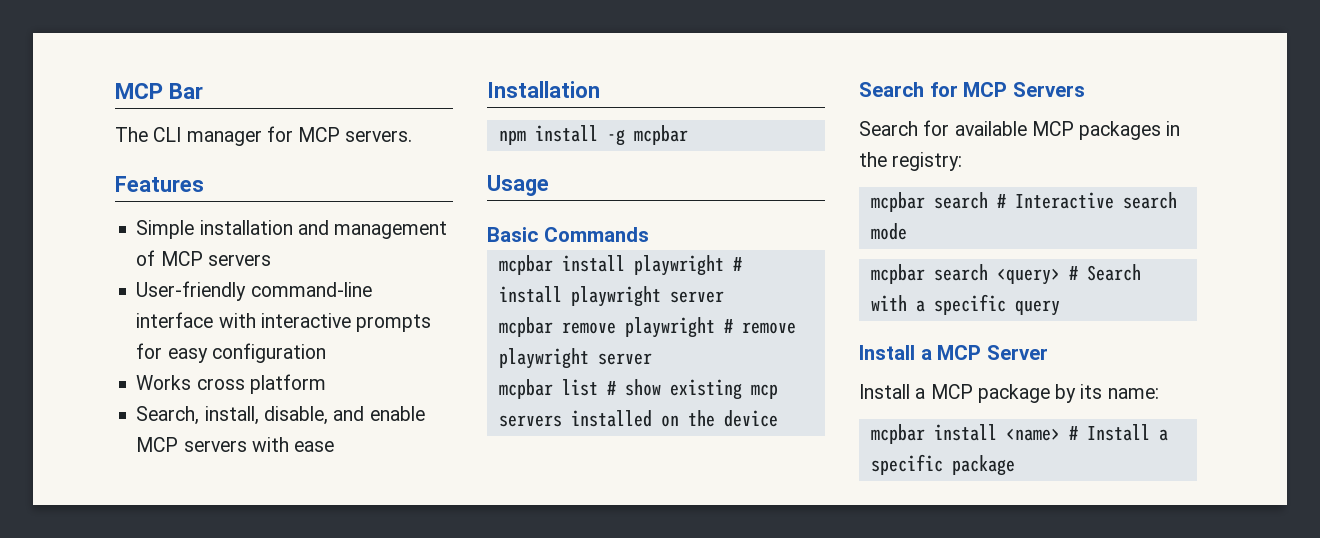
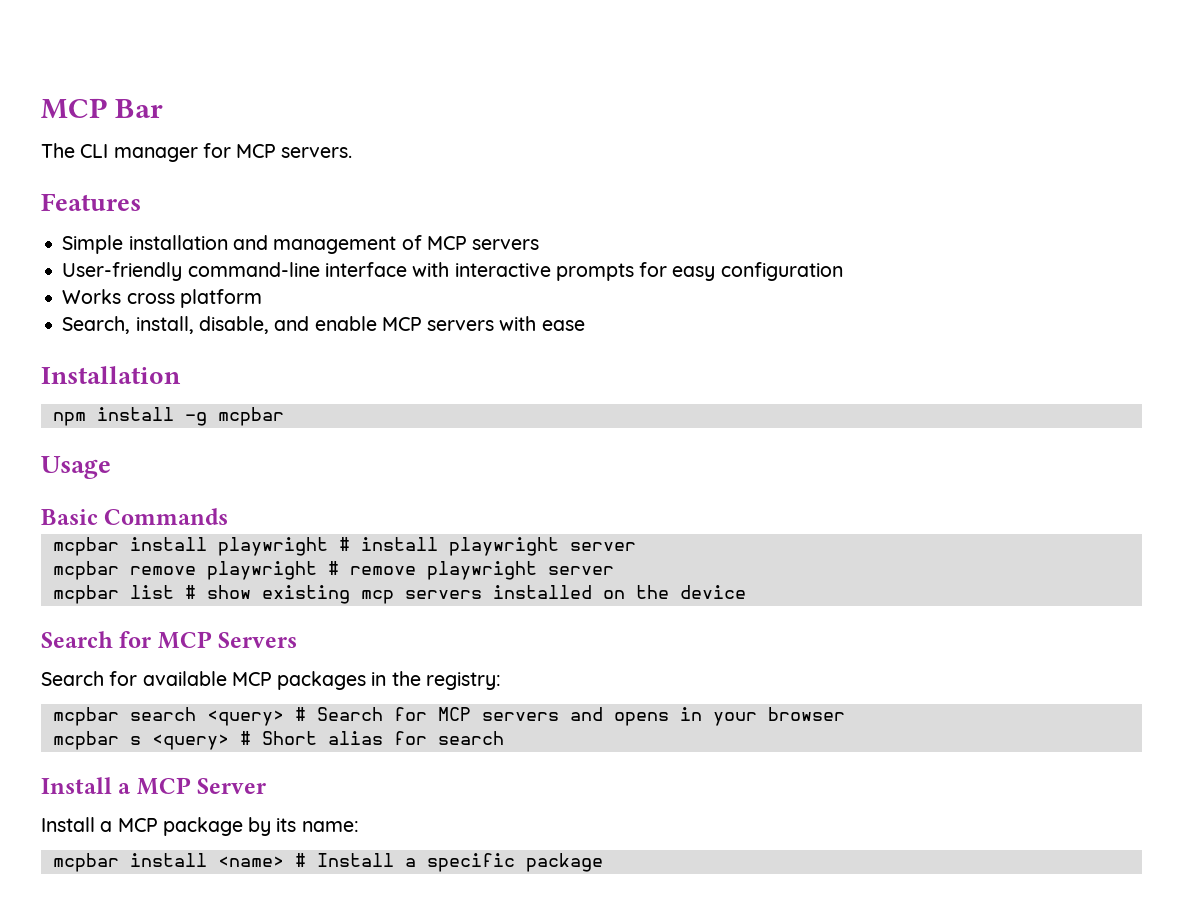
- mcpbar search # Interactive search mode
- mcpbar search <query> # Search with a specific query
+ mcpbar search <query> # Search for MCP servers and opens in your browser
+ mcpbar s <query> # Short alias for search

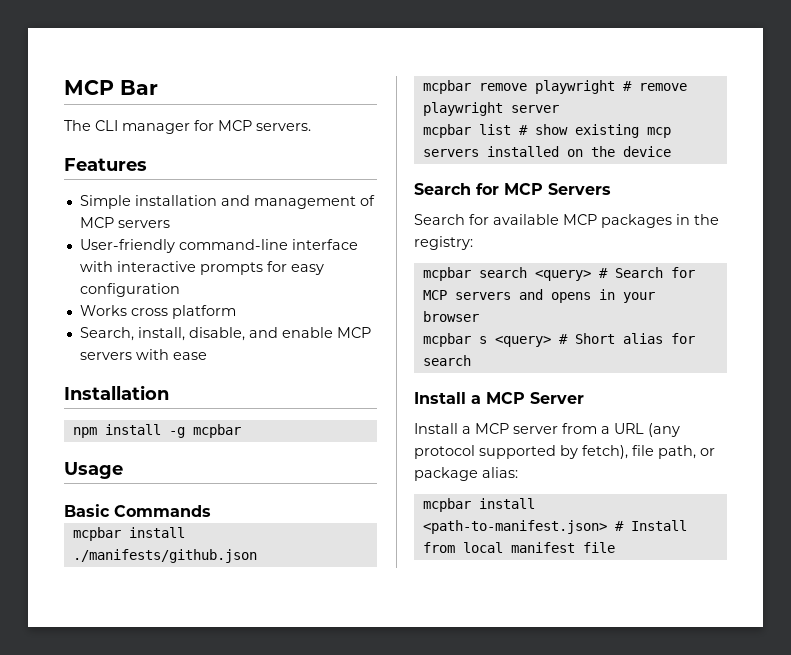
- mcpbar install playwright # install playwright server
+ mcpbar install ./manifests/github.json
- Install a MCP package by its name:
- mcpbar install <name> # Install a specific package
+ Install a MCP server from a URL (any protocol supported by fetch), file path, or package alias:
+ mcpbar install <path-to-manifest.json> # Install from local manifest file

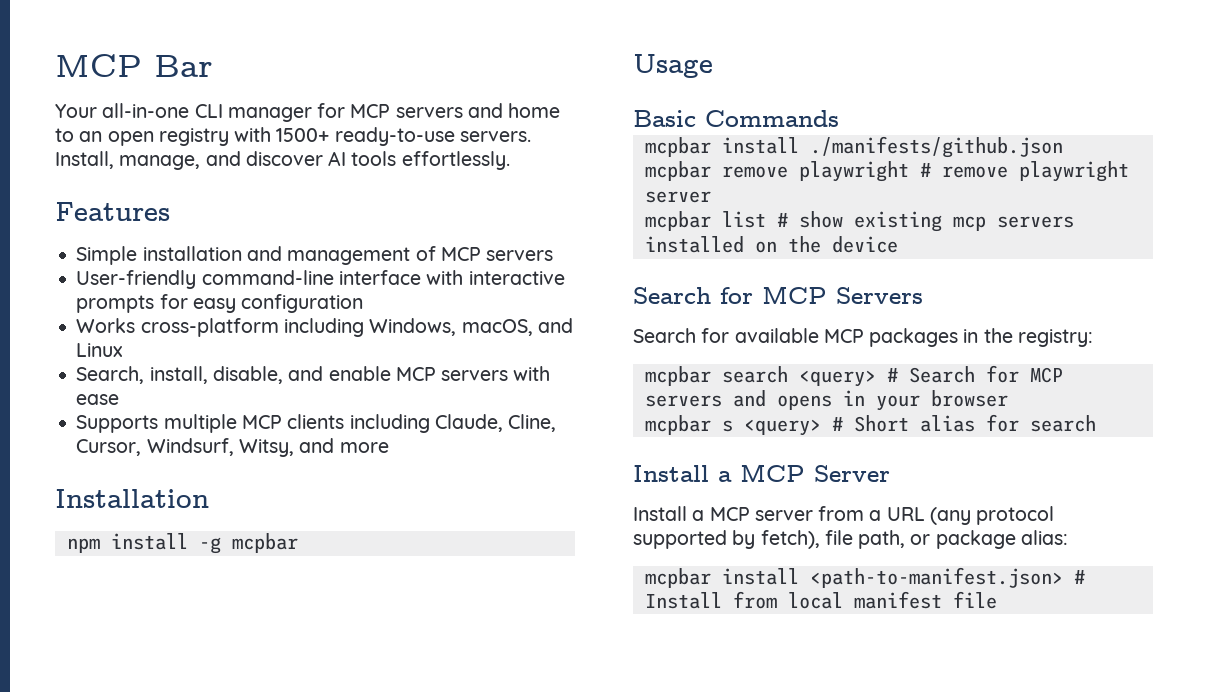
- The CLI manager for MCP servers.
+ Your all-in-one CLI manager for MCP servers and home to an open registry with 1500+ ready-to-use servers. Install, manage, and discover AI tools effortlessly.
- Works cross platform
+ Works cross-platform including Windows, macOS, and Linux
+ Supports multiple MCP clients including Claude, Cline, Cursor, Windsurf, Witsy, and more

